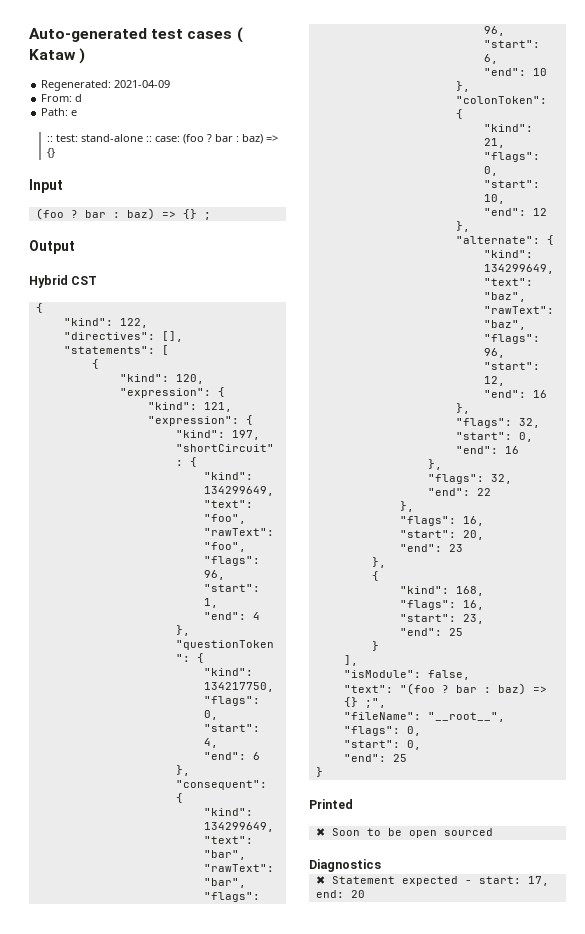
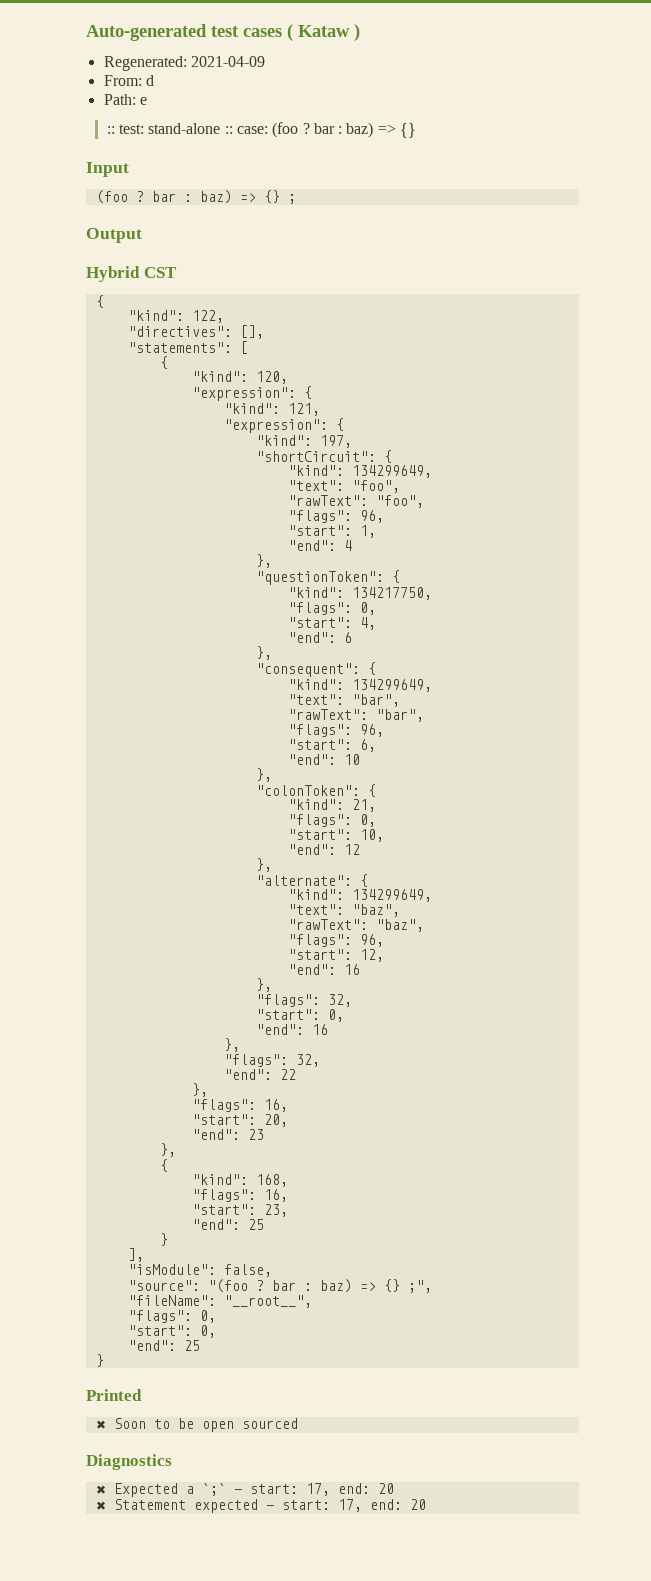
- "text": "(foo ? bar : baz) => {} ;",
+ "source": "(foo ? bar : baz) => {} ;",
+ ✖ Expected a `;` - start: 17, end: 20

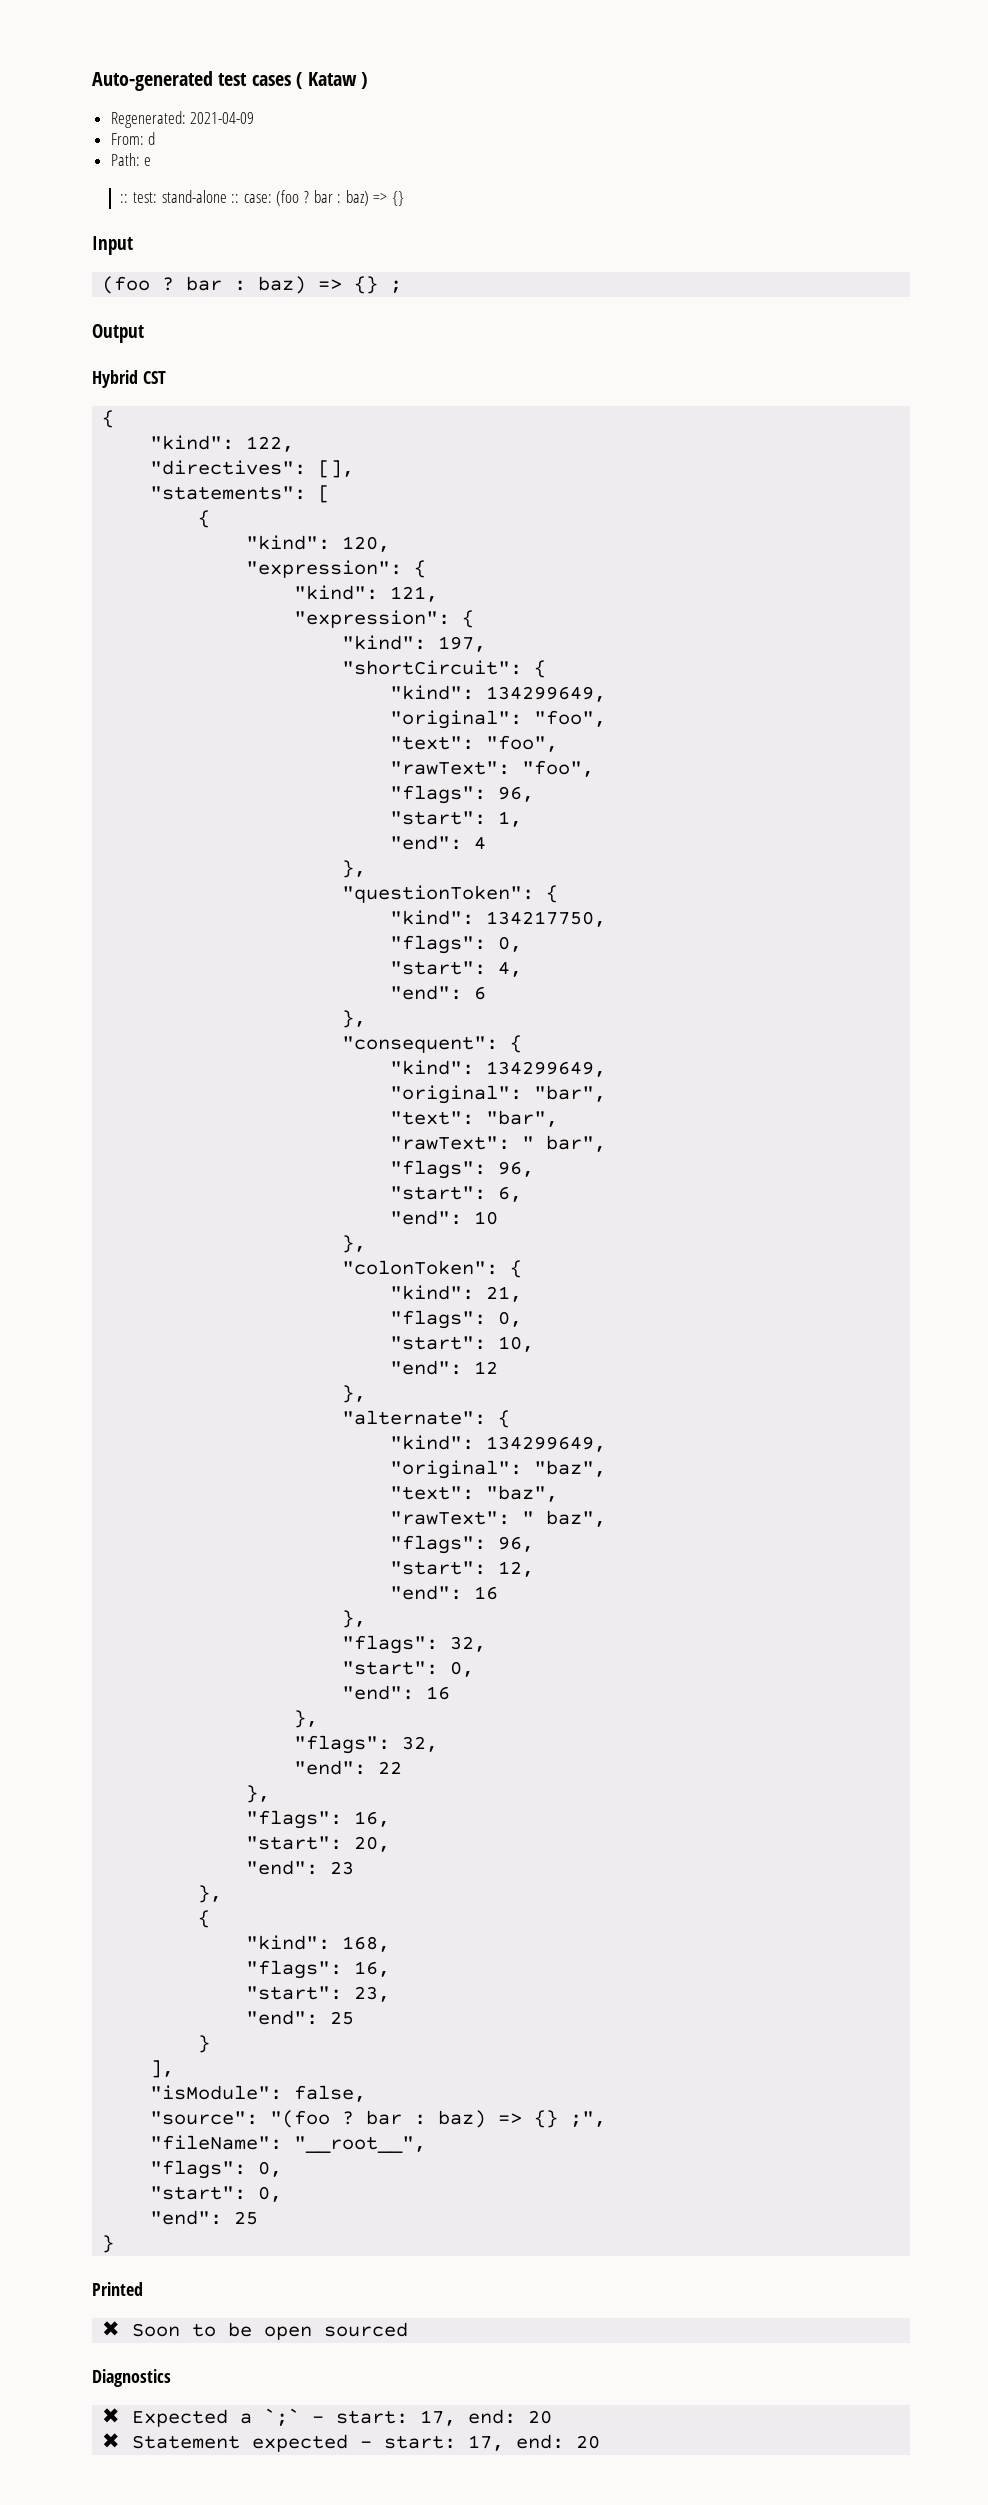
+ "original": "foo",
+ "original": "bar",
- "rawText": "bar",
+ "rawText": " bar",
+ "original": "baz",
- "rawText": "baz",
+ "rawText": " baz",

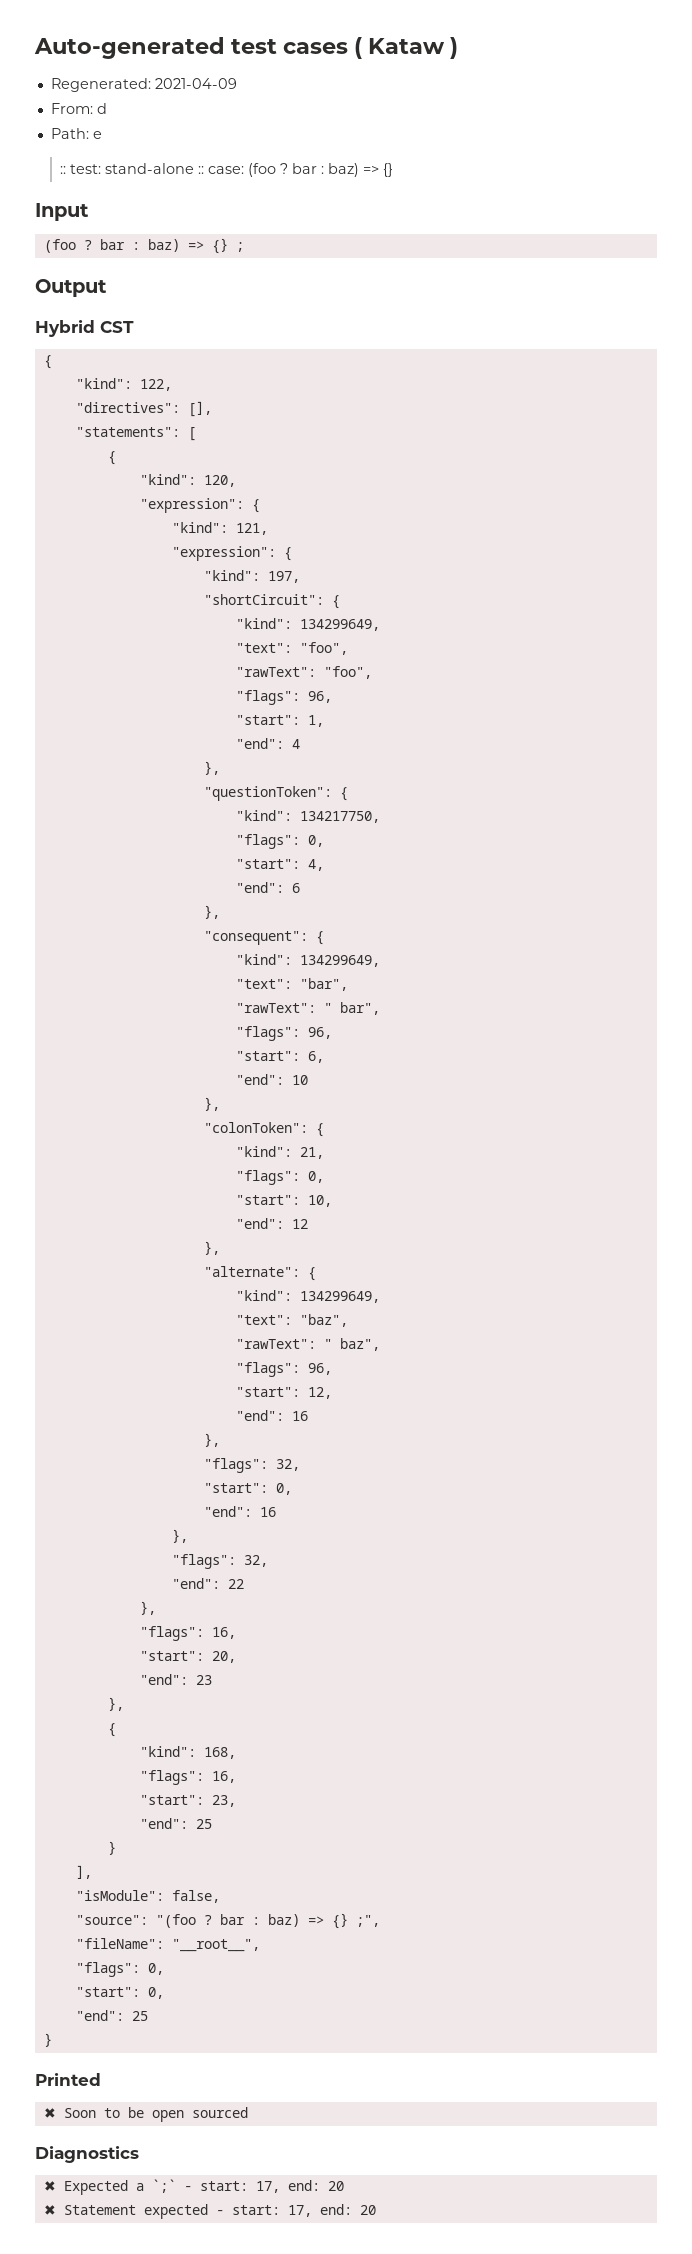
- "original": "foo",
- "original": "bar",
- "original": "baz",

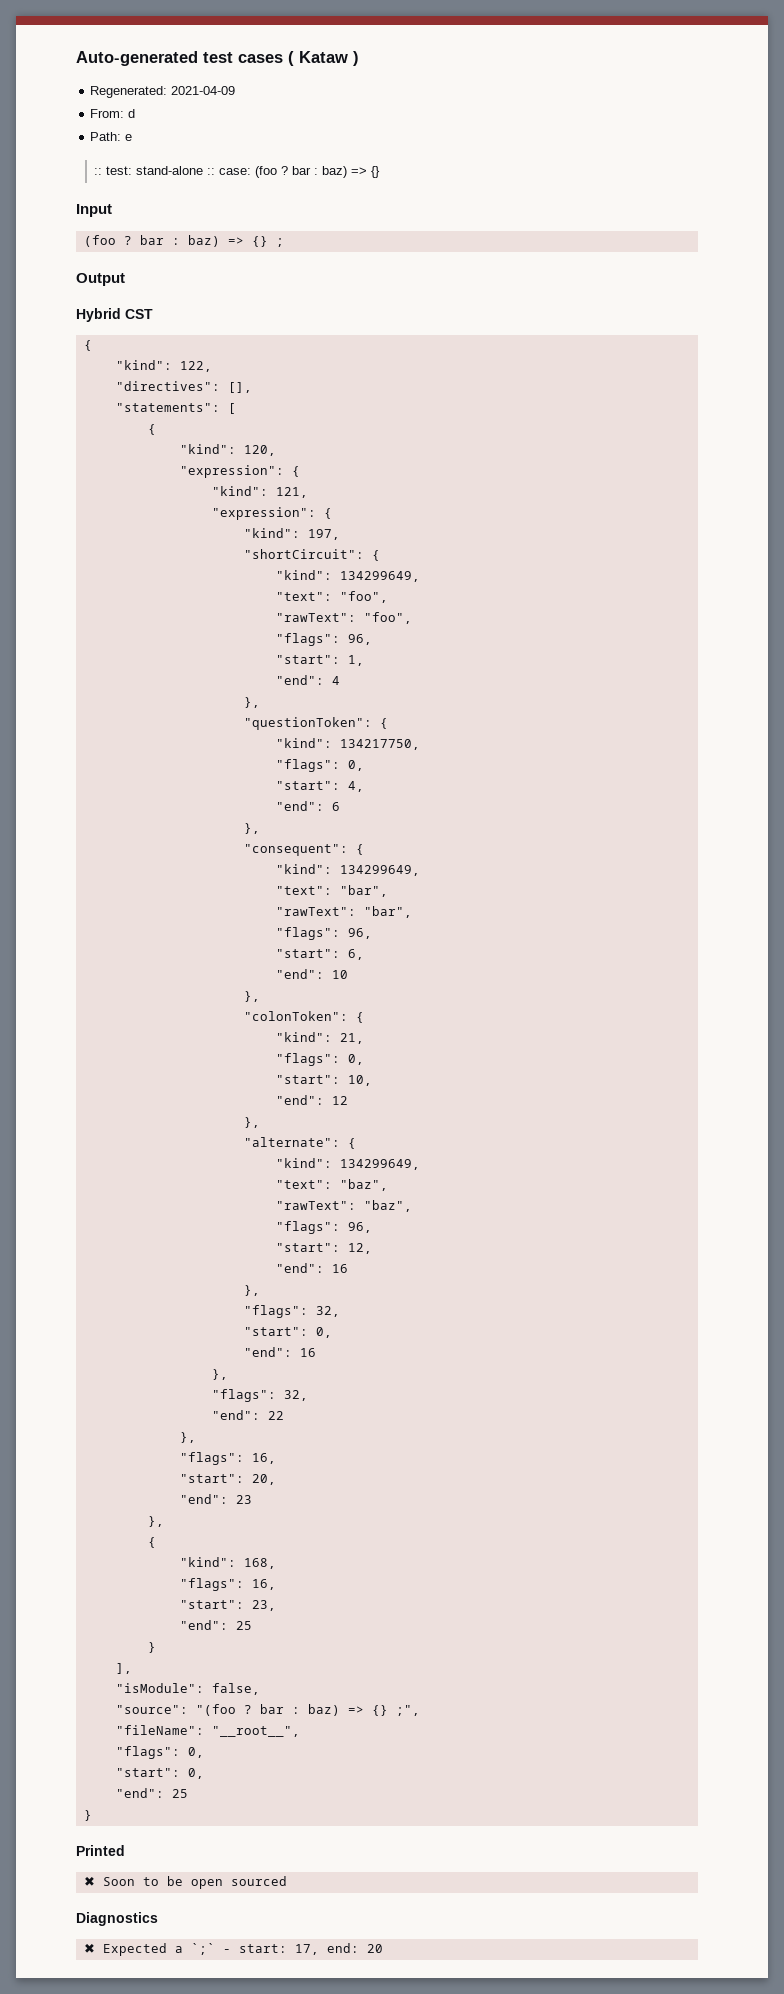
- "rawText": " bar",
+ "rawText": "bar",
- "rawText": " baz",
+ "rawText": "baz",
- ✖ Statement expected - start: 17, end: 20

